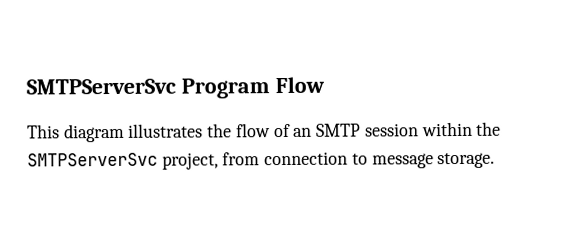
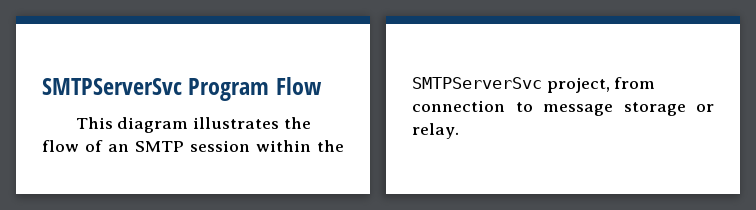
- This diagram illustrates the flow of an SMTP session within the SMTPServerSvc project, from connection to message storage.
+ This diagram illustrates the flow of an SMTP session within the SMTPServerSvc project, from connection to message storage or relay.

